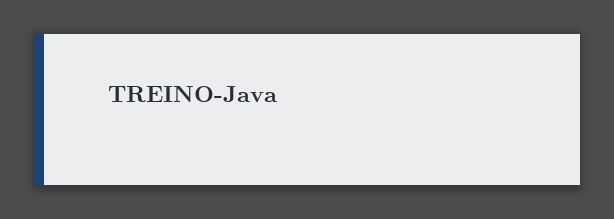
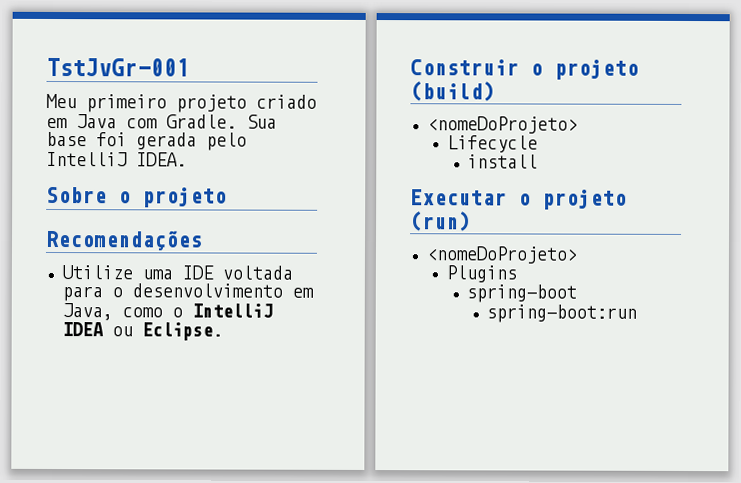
- TREINO-Java
+ TstJvGr-001
+ Meu primeiro projeto criado em Java com Gradle. Sua base foi gerada pelo IntelliJ IDEA.
+ Sobre o projeto
+ Recomendações
+ Utilize uma IDE voltada para o desenvolvimento em Java, como o IntelliJ IDEA ou Eclipse.
+ Construir o projeto (build)
+ <nomeDoProjeto>
+ Lifecycle
+ install
+ Executar o projeto (run)
+ <nomeDoProjeto>
+ Plugins
+ spring-boot
+ spring-boot:run

